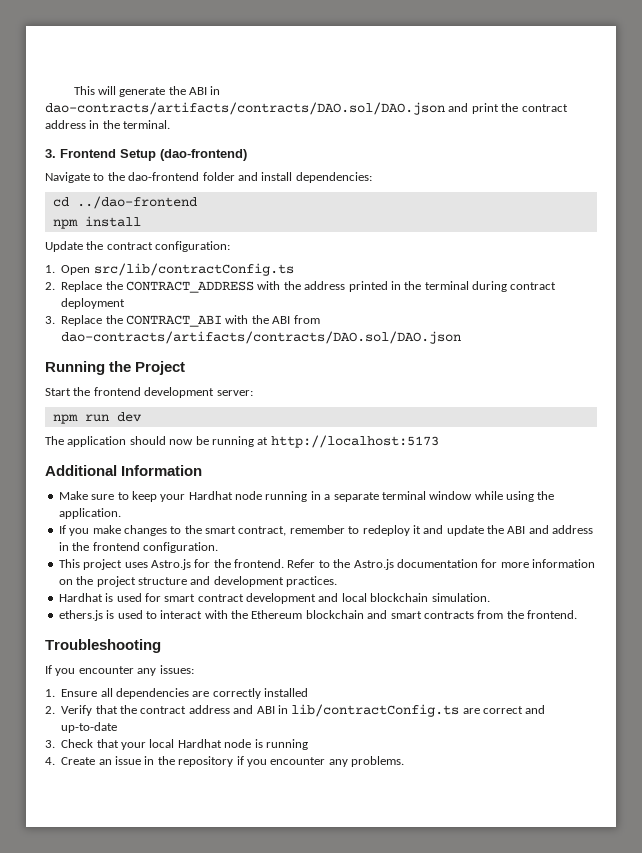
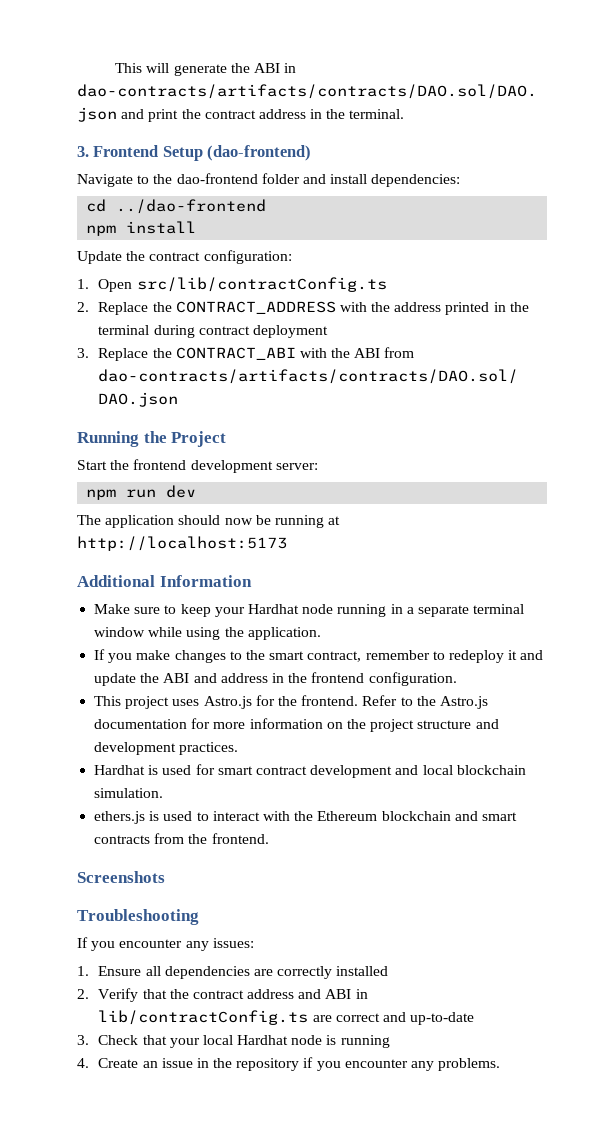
+ Screenshots

